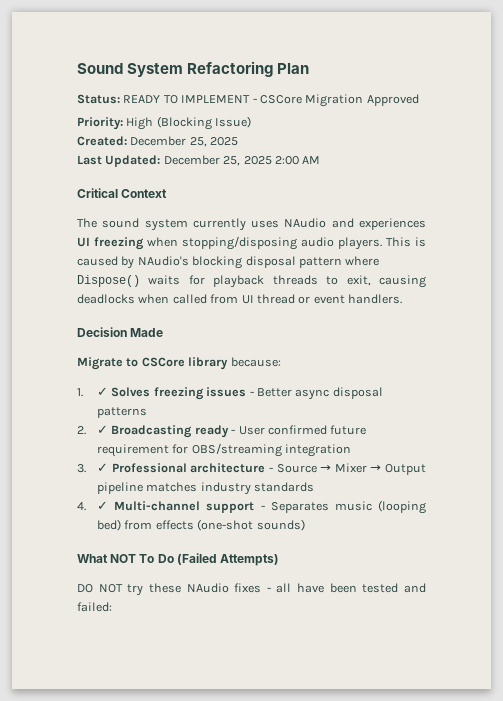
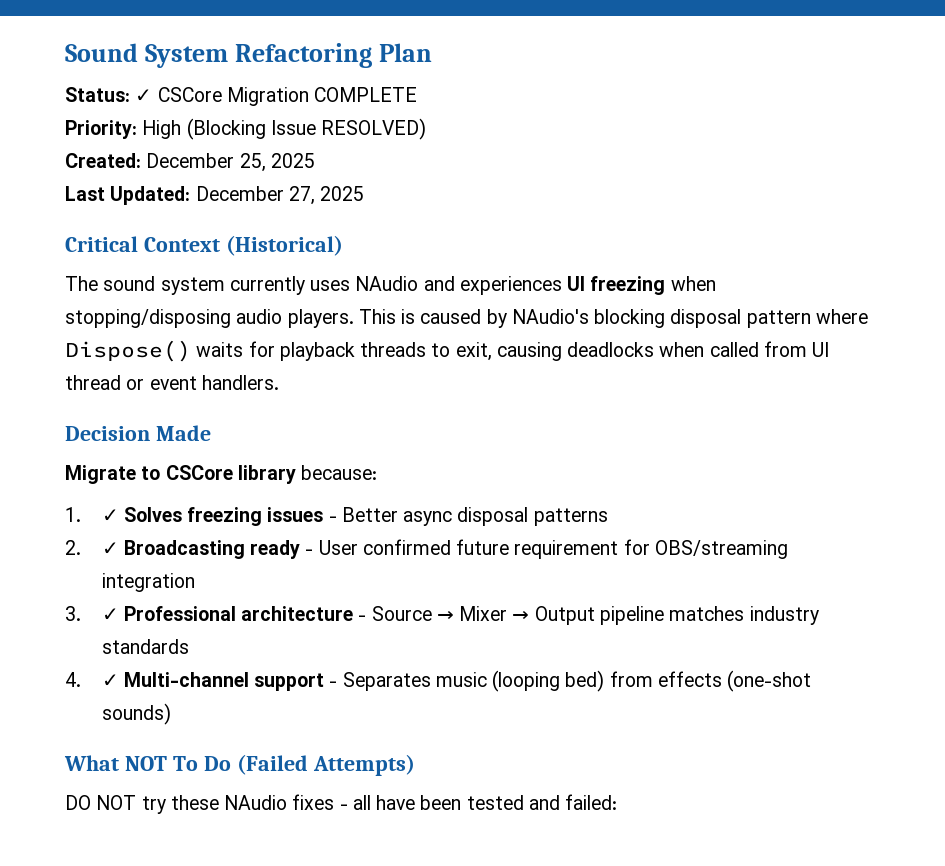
- Status: READY TO IMPLEMENT - CSCore Migration Approved
+ Status: ✓ CSCore Migration COMPLETE
- Priority: High (Blocking Issue)
+ Priority: High (Blocking Issue RESOLVED)
- Last Updated: December 25, 2025 2:00 AM
+ Last Updated: December 27, 2025
- Critical Context
+ Critical Context (Historical)

